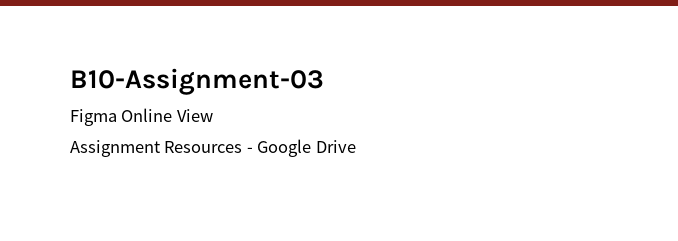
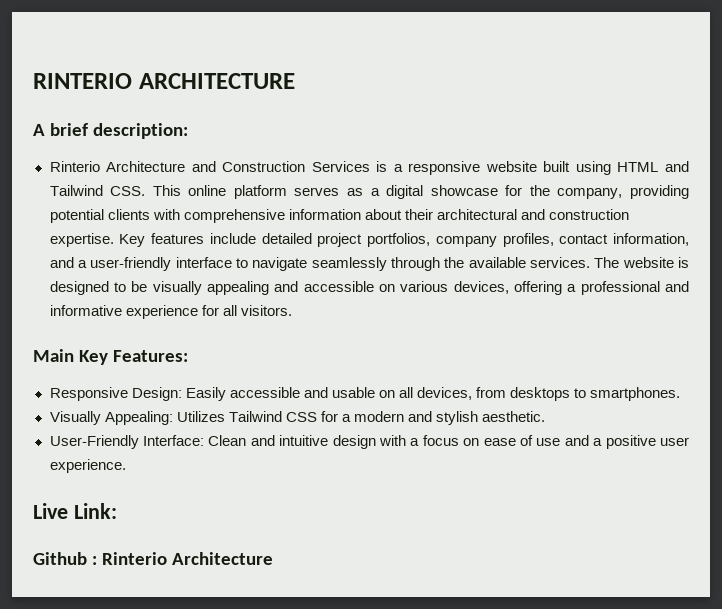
- B10-Assignment-03
- Figma Online View
- Assignment Resources - Google Drive
+ RINTERIO ARCHITECTURE
+ A brief description:
+ Rinterio Architecture and Construction Services is a responsive website built using HTML and Tailwind CSS. This online platform serves as a digital showcase for the company, providing potential clients with comprehensive information about their architectural and construction expertise. Key features include detailed project portfolios, company profiles, contact information, and a user-friendly interface to navigate seamlessly through the available services. The website is designed to be visually appealing and accessible on various devices, offering a professional and informative experience for all visitors.
+ Main Key Features:
+ Responsive Design: Easily accessible and usable on all devices, from desktops to smartphones.
+ Visually Appealing: Utilizes Tailwind CSS for a modern and stylish aesthetic.
+ User-Friendly Interface: Clean and intuitive design with a focus on ease of use and a positive user experience.
+ Live Link:
+ Github : Rinterio Architecture

